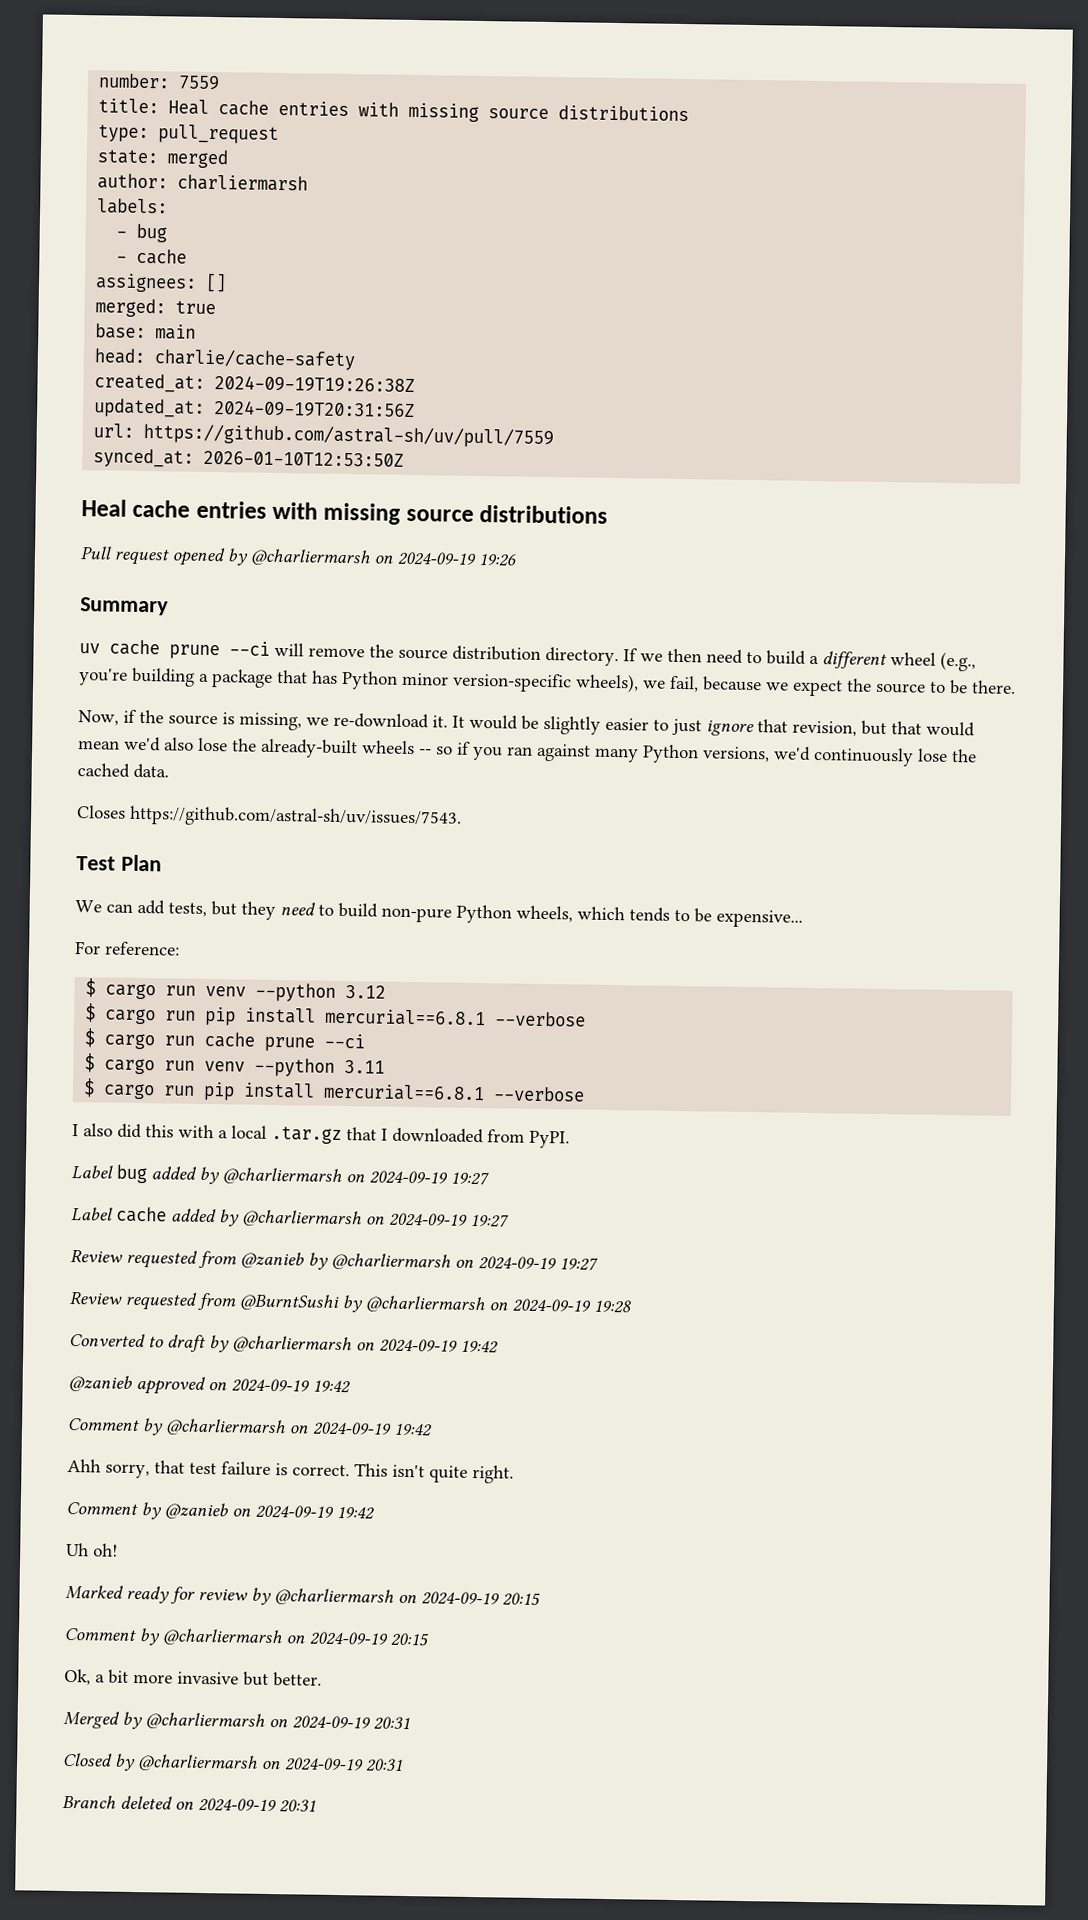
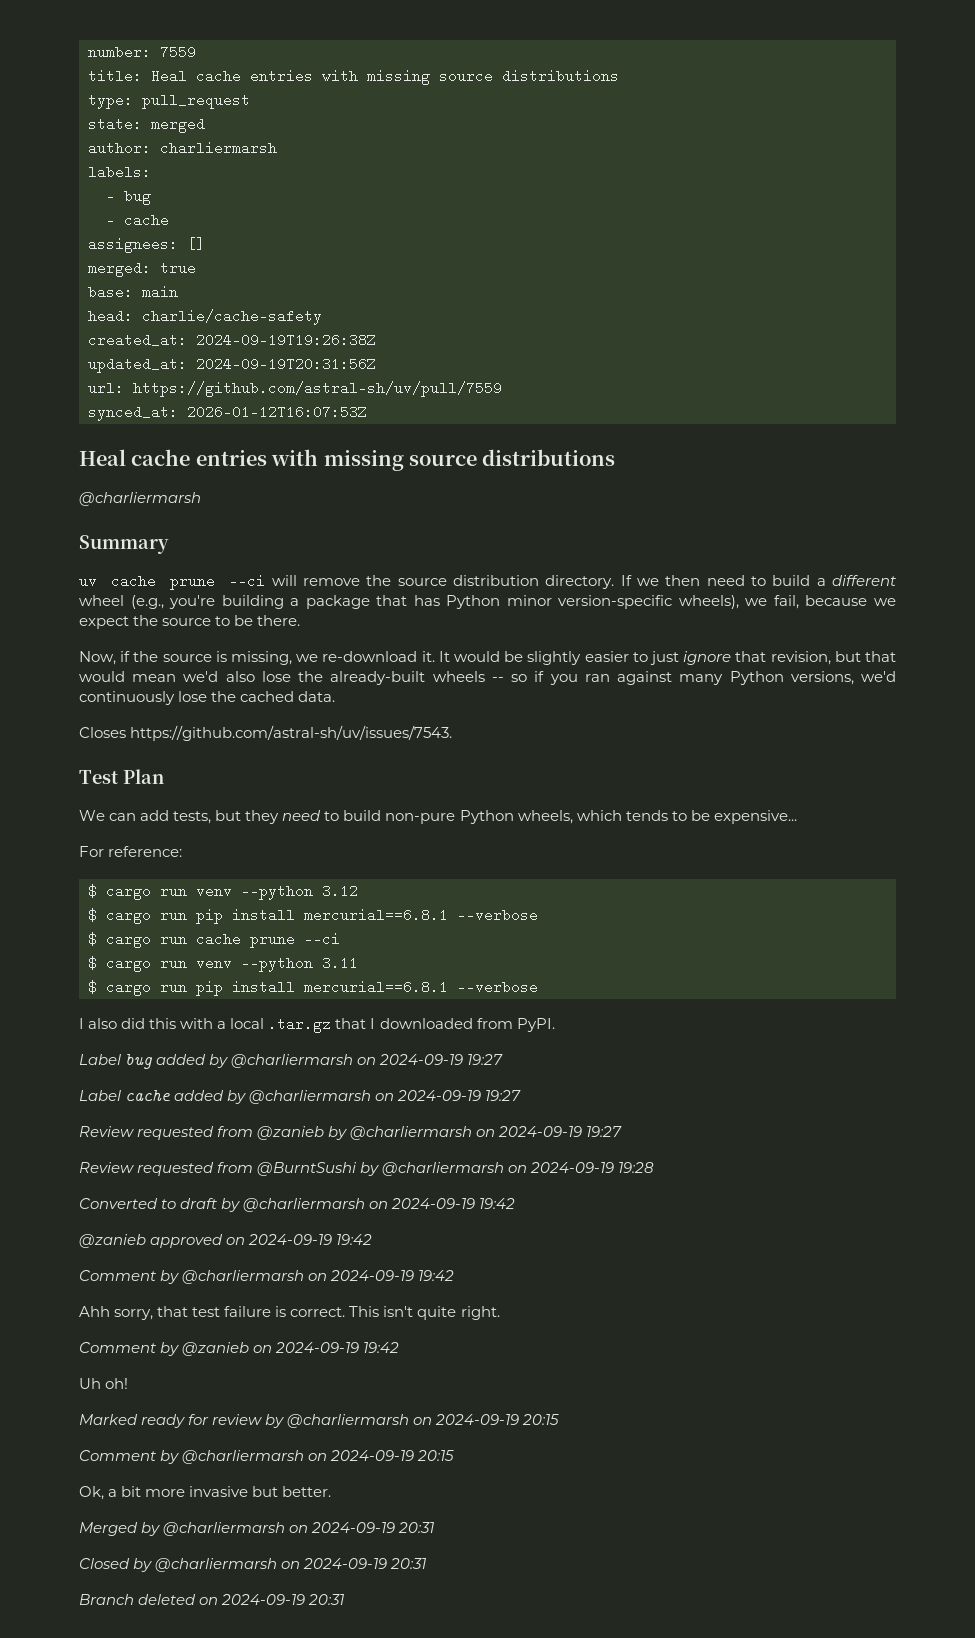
- synced_at: 2026-01-10T12:53:50Z
+ synced_at: 2026-01-12T16:07:53Z
  Heal cache entries with missing source distributions
- Pull request opened by @charliermarsh on 2024-09-19 19:26
+ @charliermarsh

